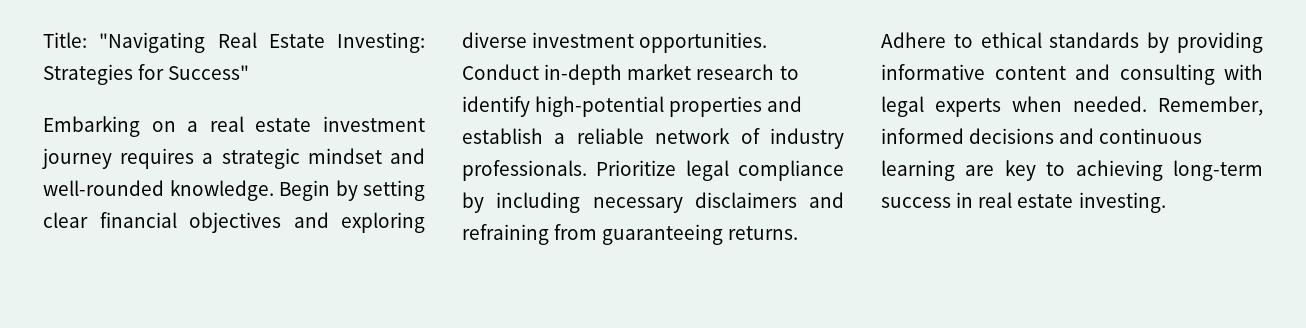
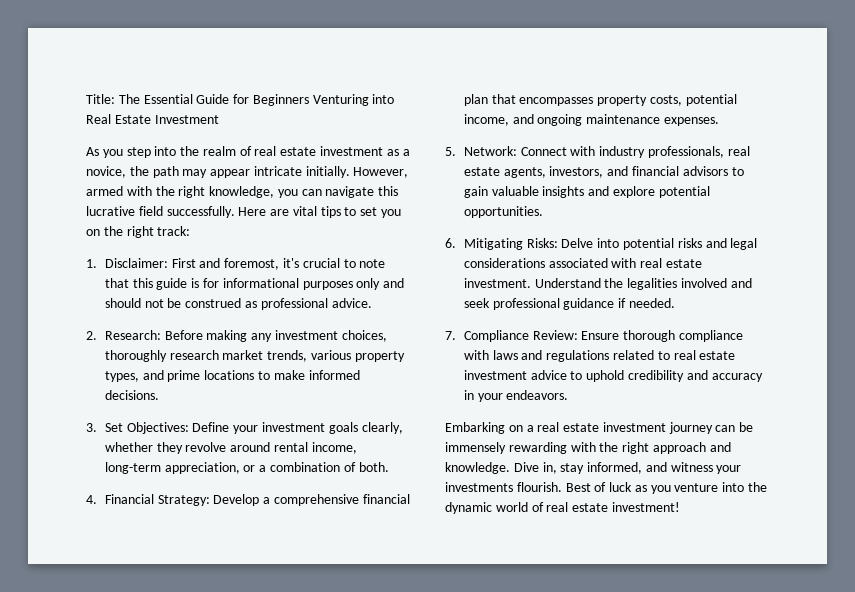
- Title: "Navigating Real Estate Investing: Strategies for Success"
+ Title: The Essential Guide for Beginners Venturing into Real Estate Investment
+ As you step into the realm of real estate investment as a novice, the path may appear intricate initially. However, armed with the right knowledge, you can navigate this lucrative field successfully. Here are vital tips to set you on the right track:
+ 1. Disclaimer: First and foremost, it's crucial to note that this guide is for informational purposes only and should not be construed as professional advice.
+ 2. Research: Before making any investment choices, thoroughly research market trends, various property types, and prime locations to make informed decisions.
+ 3. Set Objectives: Define your investment goals clearly, whether they revolve around rental income, long-term appreciation, or a combination of both.
+ 4. Financial Strategy: Develop a comprehensive financial plan that encompasses property costs, potential income, and ongoing maintenance expenses.
+ 5. Network: Connect with industry professionals, real estate agents, investors, and financial advisors to gain valuable insights and explore potential opportunities.
+ 6. Mitigating Risks: Delve into potential risks and legal considerations associated with real estate investment. Understand the legalities involved and seek professional guidance if needed.
+ 7. Compliance Review: Ensure thorough compliance with laws and regulations related to real estate investment advice to uphold credibility and accuracy in your endeavors.
- Embarking on a real estate investment journey requires a strategic mindset and well-rounded knowledge. Begin by setting clear financial objectives and exploring diverse investment opportunities. Conduct in-depth market research to identify high-potential properties and establish a reliable network of industry professionals. Prioritize legal compliance by including necessary disclaimers and refraining from guaranteeing returns. Adhere to ethical standards by providing informative content and consulting with legal experts when needed. Remember, informed decisions and continuous learning are key to achieving long-term success in real estate investing.
+ Embarking on a real estate investment journey can be immensely rewarding with the right approach and knowledge. Dive in, stay informed, and witness your investments flourish. Best of luck as you venture into the dynamic world of real estate investment!

